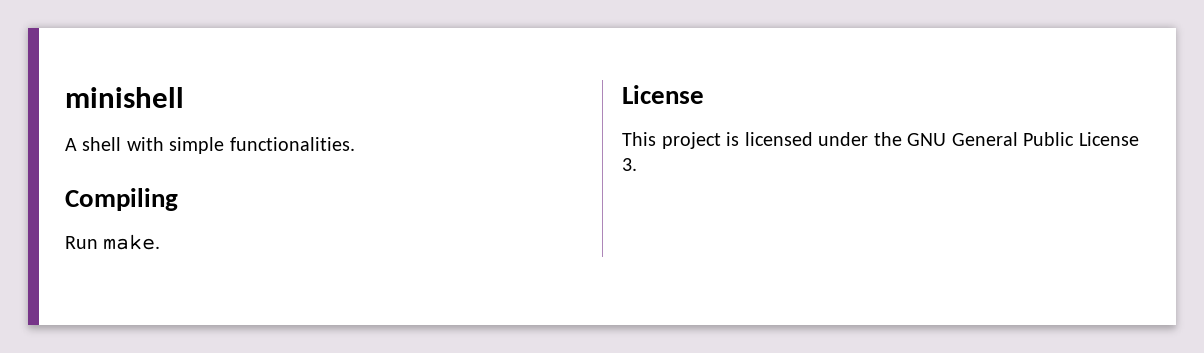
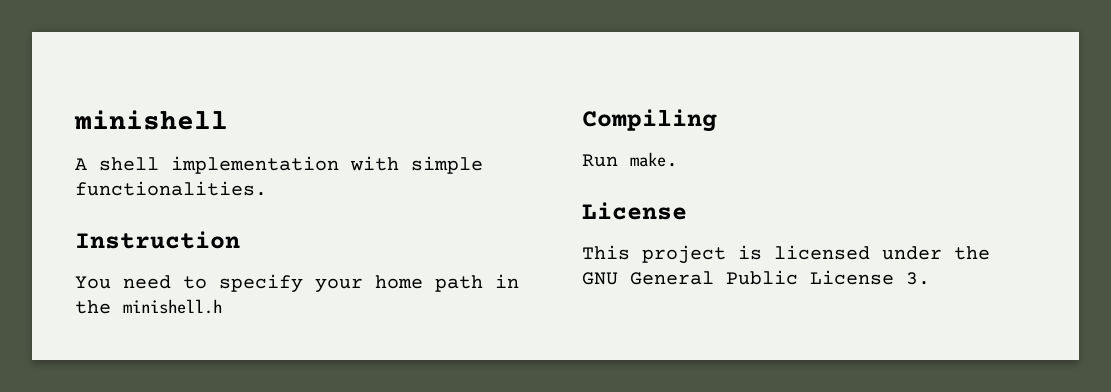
- A shell with simple functionalities.
+ A shell implementation with simple functionalities.
+ Instruction
+ You need to specify your home path in the minishell.h

